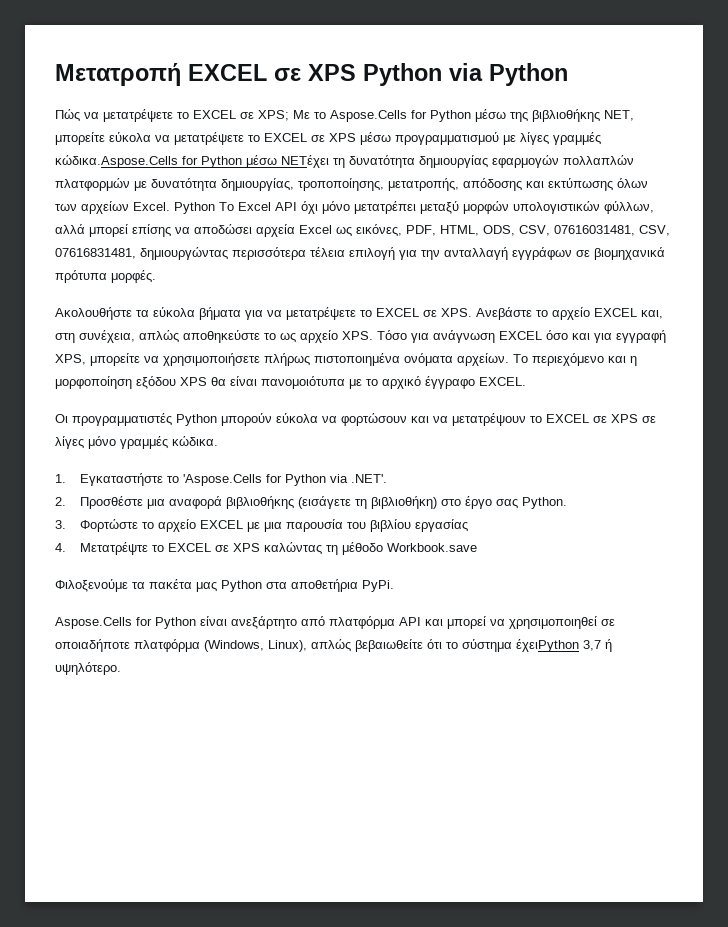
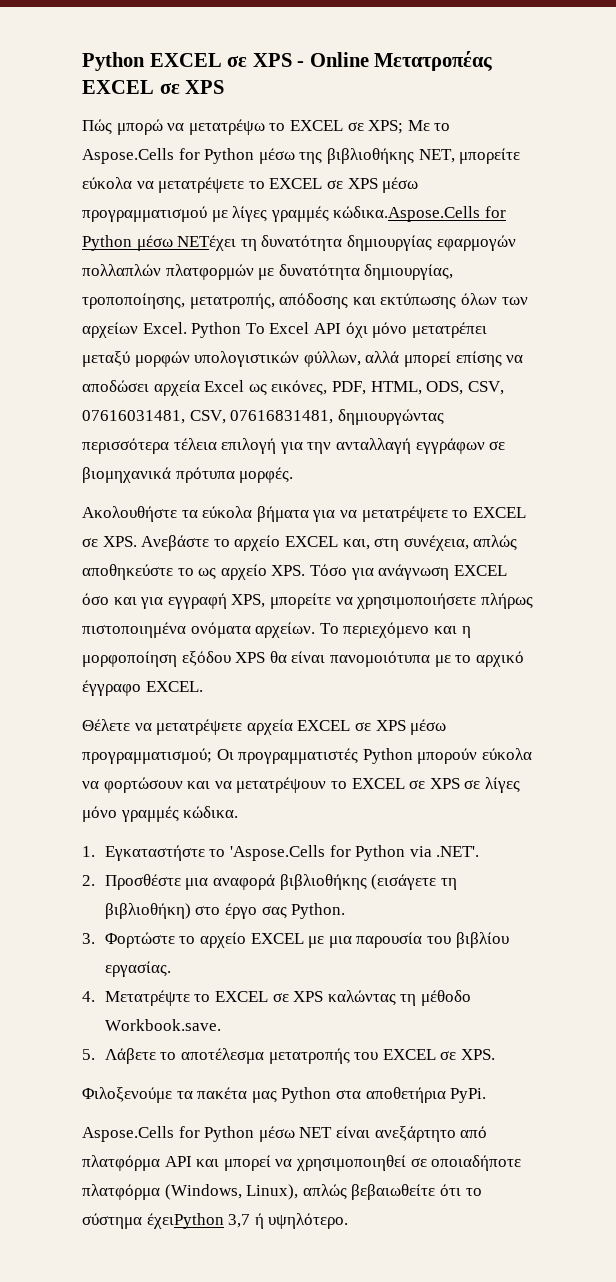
- Μετατροπή EXCEL σε XPS Python via Python
- Πώς να μετατρέψετε το EXCEL σε XPS; Με το Aspose.Cells for Python μέσω της βιβλιοθήκης NET, μπορείτε εύκολα να μετατρέψετε το EXCEL σε XPS μέσω προγραμματισμού με λίγες γραμμές κώδικα.Aspose.Cells for Python μέσω NETέχει τη δυνατότητα δημιουργίας εφαρμογών πολλαπλών πλατφορμών με δυνατότητα δημιουργίας, τροποποίησης, μετατροπής, απόδοσης και εκτύπωσης όλων των αρχείων Excel.
+ Python EXCEL σε XPS - Online Μετατροπέας EXCEL σε XPS
+ Πώς μπορώ να μετατρέψω το EXCEL σε XPS; Με το Aspose.Cells for Python μέσω της βιβλιοθήκης NET, μπορείτε εύκολα να μετατρέψετε το EXCEL σε XPS μέσω προγραμματισμού με λίγες γραμμές κώδικα.Aspose.Cells for Python μέσω NETέχει τη δυνατότητα δημιουργίας εφαρμογών πολλαπλών πλατφορμών με δυνατότητα δημιουργίας, τροποποίησης, μετατροπής, απόδοσης και εκτύπωσης όλων των αρχείων Excel.
- Οι προγραμματιστές Python μπορούν εύκολα να φορτώσουν και να μετατρέψουν το EXCEL σε XPS σε λίγες μόνο γραμμές κώδικα.
+ Θέλετε να μετατρέψετε αρχεία EXCEL σε XPS μέσω προγραμματισμού; Οι προγραμματιστές Python μπορούν εύκολα να φορτώσουν και να μετατρέψουν το EXCEL σε XPS σε λίγες μόνο γραμμές κώδικα.
- 3. Φορτώστε το αρχείο EXCEL με μια παρουσία του βιβλίου εργασίας
+ 3. Φορτώστε το αρχείο EXCEL με μια παρουσία του βιβλίου εργασίας.
- 4. Μετατρέψτε το EXCEL σε XPS καλώντας τη μέθοδο Workbook.save
+ 4. Μετατρέψτε το EXCEL σε XPS καλώντας τη μέθοδο Workbook.save.
+ 5. Λάβετε το αποτέλεσμα μετατροπής του EXCEL σε XPS.
- Aspose.Cells for Python είναι ανεξάρτητο από πλατφόρμα API και μπορεί να χρησιμοποιηθεί σε οποιαδήποτε πλατφόρμα (Windows, Linux), απλώς βεβαιωθείτε ότι το σύστημα έχειPython 3,7 ή υψηλότερο.
+ Aspose.Cells for Python μέσω NET είναι ανεξάρτητο από πλατφόρμα API και μπορεί να χρησιμοποιηθεί σε οποιαδήποτε πλατφόρμα (Windows, Linux), απλώς βεβαιωθείτε ότι το σύστημα έχειPython 3,7 ή υψηλότερο.

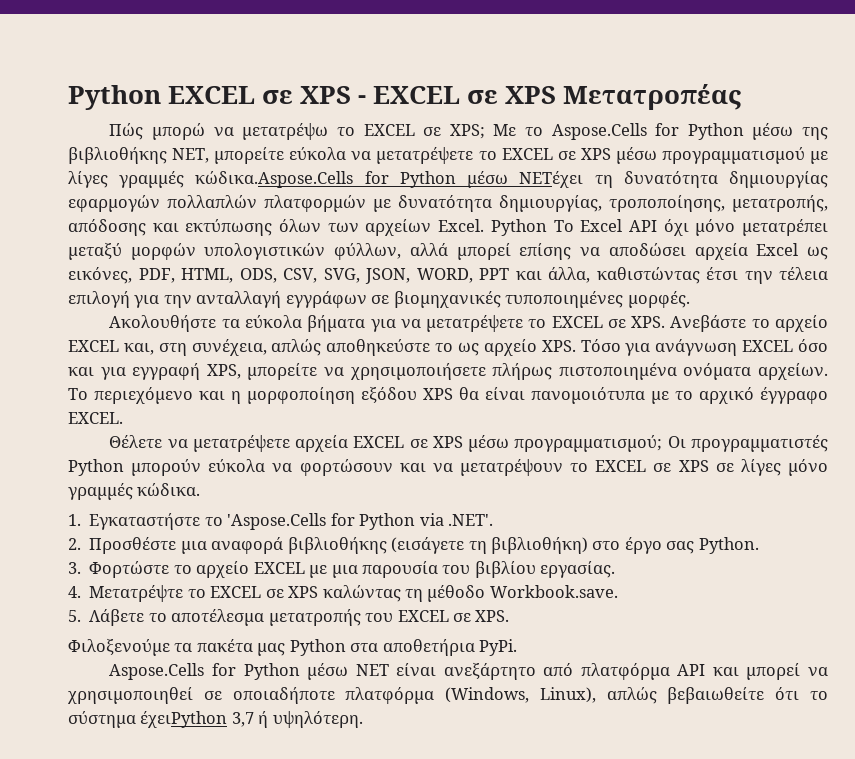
- Python EXCEL σε XPS - Online Μετατροπέας EXCEL σε XPS
+ Python EXCEL σε XPS - EXCEL σε XPS Μετατροπέας
- Python Το Excel API όχι μόνο μετατρέπει μεταξύ μορφών υπολογιστικών φύλλων, αλλά μπορεί επίσης να αποδώσει αρχεία Excel ως εικόνες, PDF, HTML, ODS, CSV, 07616031481, CSV, 07616831481, δημιουργώντας περισσότερα τέλεια επιλογή για την ανταλλαγή εγγράφων σε βιομηχανικά πρότυπα μορφές.
+ Python Το Excel API όχι μόνο μετατρέπει μεταξύ μορφών υπολογιστικών φύλλων, αλλά μπορεί επίσης να αποδώσει αρχεία Excel ως εικόνες, PDF, HTML, ODS, CSV, SVG, JSON, WORD, PPT και άλλα, καθιστώντας έτσι την τέλεια επιλογή για την ανταλλαγή εγγράφων σε βιομηχανικές τυποποιημένες μορφές.
- Aspose.Cells for Python μέσω NET είναι ανεξάρτητο από πλατφόρμα API και μπορεί να χρησιμοποιηθεί σε οποιαδήποτε πλατφόρμα (Windows, Linux), απλώς βεβαιωθείτε ότι το σύστημα έχειPython 3,7 ή υψηλότερο.
+ Aspose.Cells for Python μέσω NET είναι ανεξάρτητο από πλατφόρμα API και μπορεί να χρησιμοποιηθεί σε οποιαδήποτε πλατφόρμα (Windows, Linux), απλώς βεβαιωθείτε ότι το σύστημα έχειPython 3,7 ή υψηλότερη.

